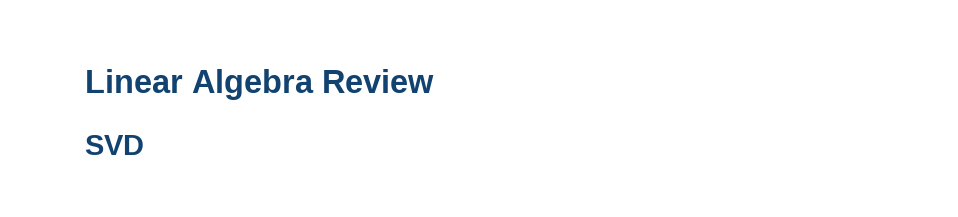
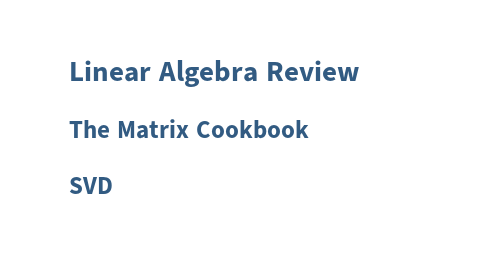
+ The Matrix Cookbook

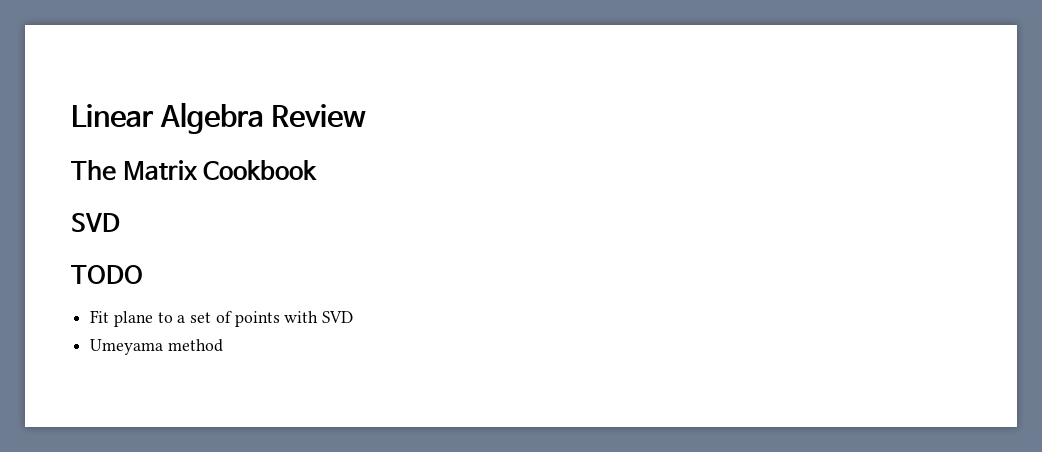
+ TODO
+ Fit plane to a set of points with SVD
+ Umeyama method

